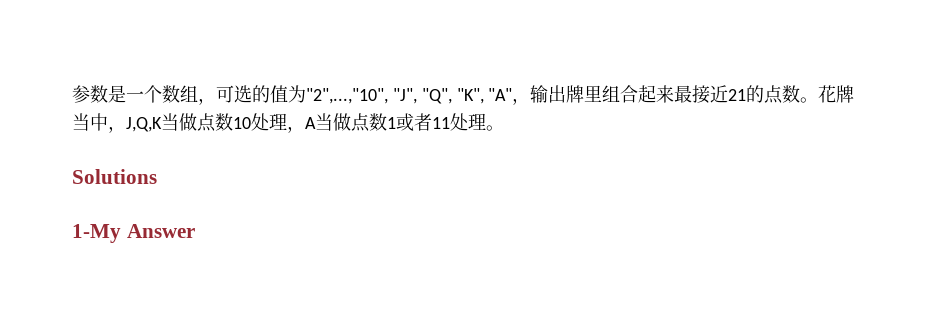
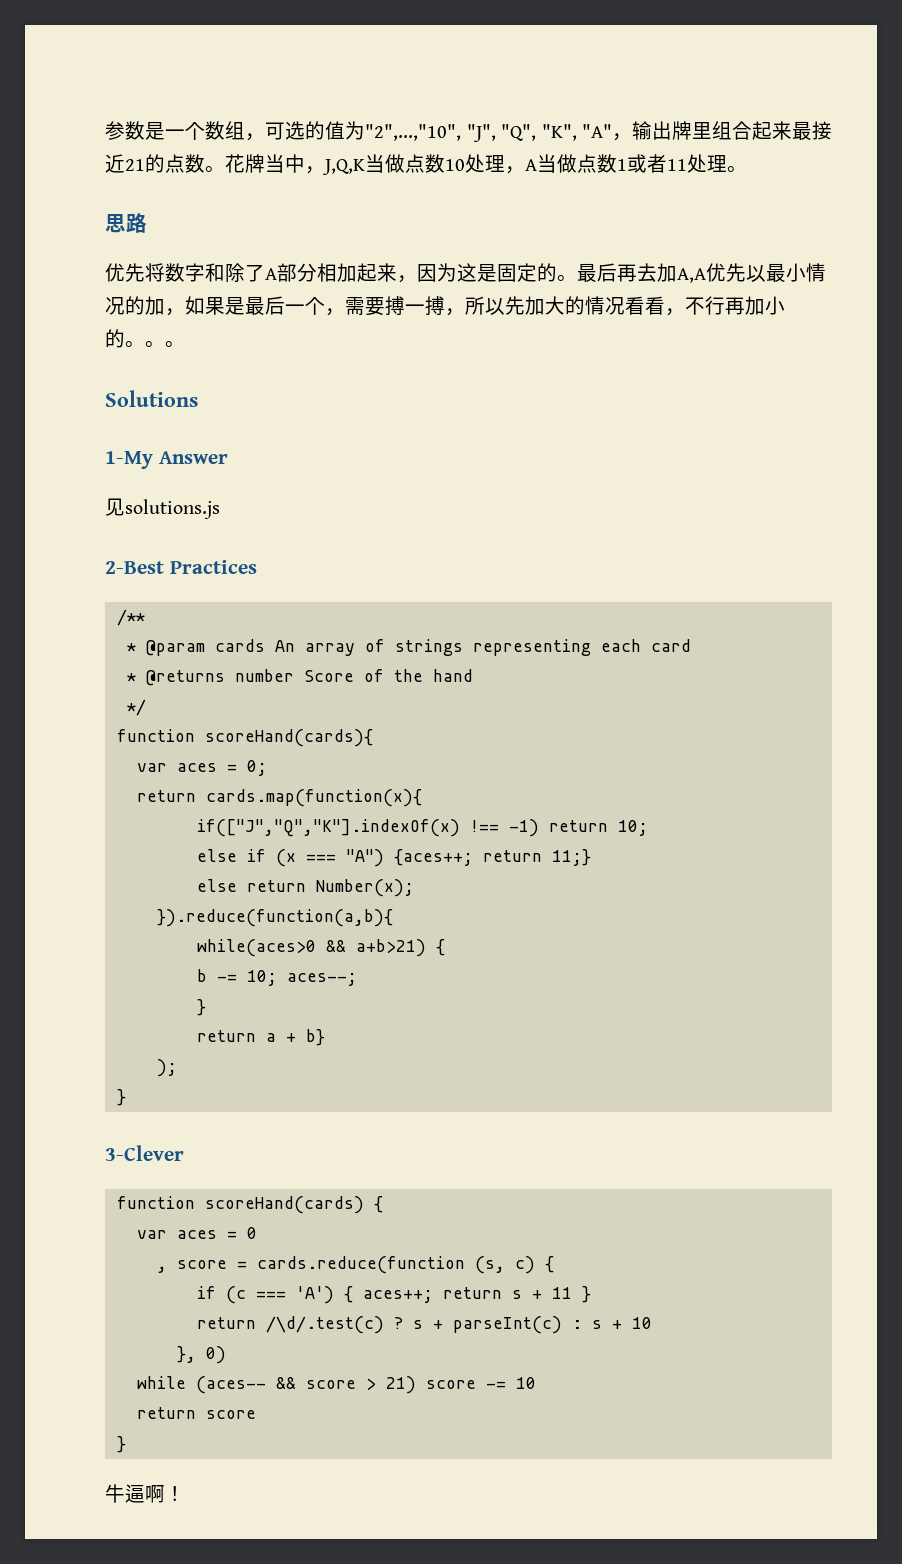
+ 思路
+ 优先将数字和除了A部分相加起来，因为这是固定的。最后再去加A,A优先以最小情况的加，如果是最后一个，需要搏一搏，所以先加大的情况看看，不行再加小的。。。
  Solutions
  1-My Answer
+ 见solutions.js
+ 2-Best Practices
+ /**
+ * @param cards An array of strings representing each card
+ * @returns number Score of the hand
+ */
+ function scoreHand(cards){
+ var aces = 0;
+ return cards.map(function(x){
+ if(["J","Q","K"].indexOf(x) !== -1) return 10;
+ else if (x === "A") {aces++; return 11;}
+ else return Number(x);
+ }).reduce(function(a,b){
+ while(aces>0 && a+b>21) {
+ b -= 10; aces--;
+ }
+ return a + b}
+ );
+ }
+ 3-Clever
+ function scoreHand(cards) {
+ var aces = 0
+ , score = cards.reduce(function (s, c) {
+ if (c === 'A') { aces++; return s + 11 }
+ return /\d/.test(c) ? s + parseInt(c) : s + 10
+ }, 0)
+ while (aces-- && score > 21) score -= 10
+ return score
+ }
+ 牛逼啊！

